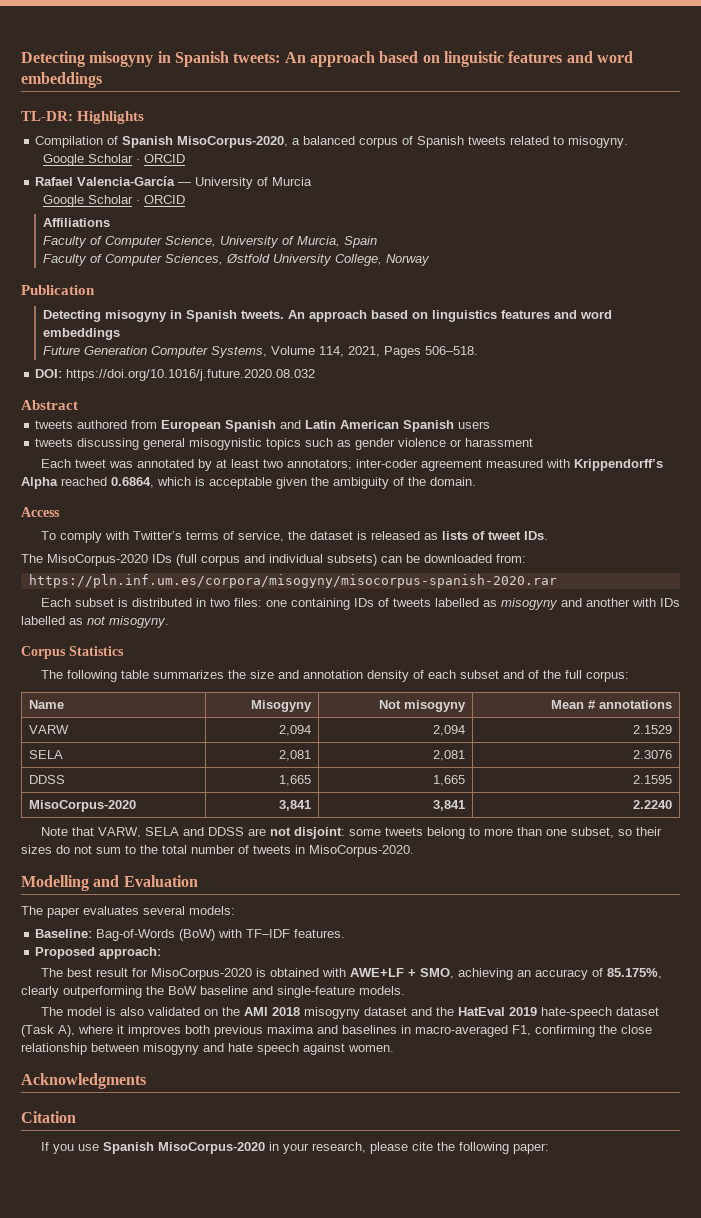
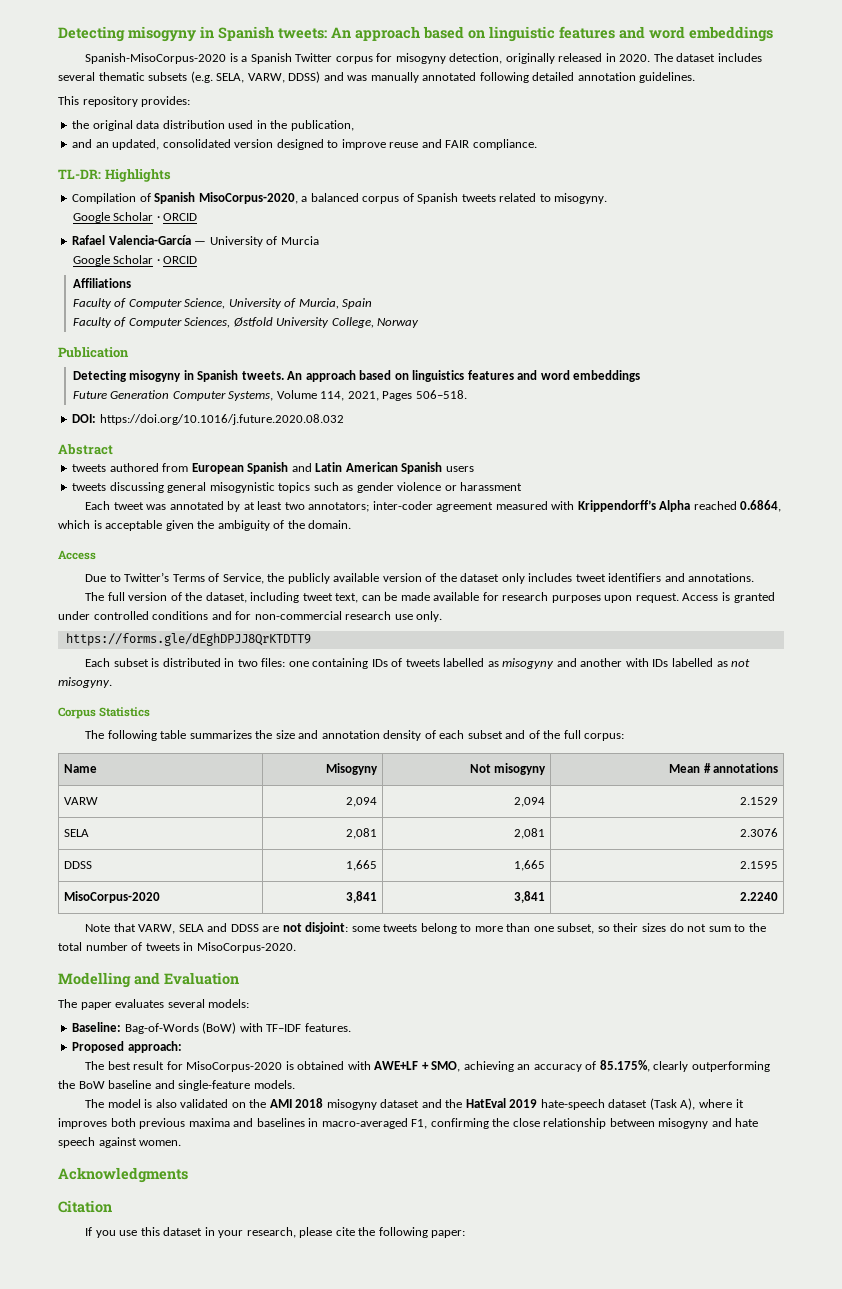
+ Spanish-MisoCorpus-2020 is a Spanish Twitter corpus for misogyny detection, originally released in 2020. The dataset includes several thematic subsets (e.g. SELA, VARW, DDSS) and was manually annotated following detailed annotation guidelines.
+ This repository provides:
+ the original data distribution used in the publication,
+ and an updated, consolidated version designed to improve reuse and FAIR compliance.
- To comply with Twitter’s terms of service, the dataset is released as lists of tweet IDs.
- The MisoCorpus-2020 IDs (full corpus and individual subsets) can be downloaded from:
- https://pln.inf.um.es/corpora/misogyny/misocorpus-spanish-2020.rar
+ Due to Twitter’s Terms of Service, the publicly available version of the dataset only includes tweet identifiers and annotations.
+ The full version of the dataset, including tweet text, can be made available for research purposes upon request. Access is granted under controlled conditions and for non-commercial research use only.
+ https://forms.gle/dEghDPJJ8QrKTDTT9
- If you use Spanish MisoCorpus-2020 in your research, please cite the following paper:
+ If you use this dataset in your research, please cite the following paper:

